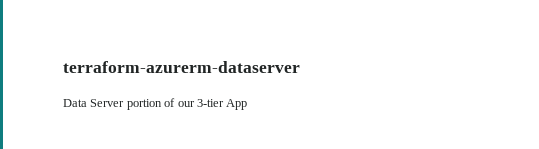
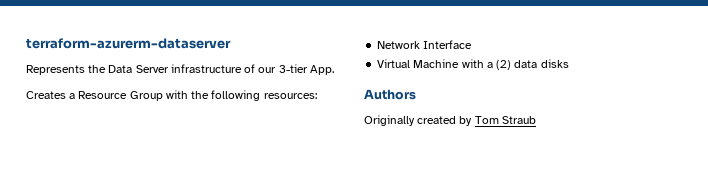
- Data Server portion of our 3-tier App
+ Represents the Data Server infrastructure of our 3-tier App.
+ Creates a Resource Group with the following resources:
+ Network Interface
+ Virtual Machine with a (2) data disks
+ Authors
+ Originally created by Tom Straub

